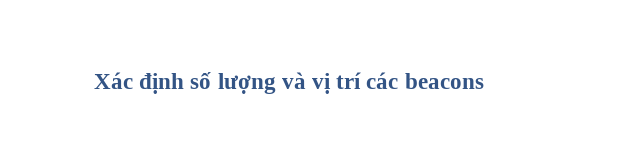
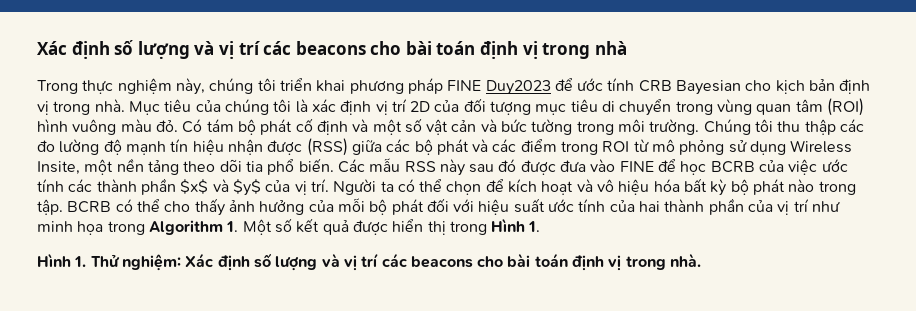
- Xác định số lượng và vị trí các beacons
+ Xác định số lượng và vị trí các beacons cho bài toán định vị trong nhà
+ Trong thực nghiệm này, chúng tôi triển khai phương pháp FINE Duy2023 để ước tính CRB Bayesian cho kịch bản định vị trong nhà. Mục tiêu của chúng tôi là xác định vị trí 2D của đối tượng mục tiêu di chuyển trong vùng quan tâm (ROI) hình vuông màu đỏ. Có tám bộ phát cố định và một số vật cản và bức tường trong môi trường. Chúng tôi thu thập các đo lường độ mạnh tín hiệu nhận được (RSS) giữa các bộ phát và các điểm trong ROI từ mô phỏng sử dụng Wireless Insite, một nền tảng theo dõi tia phổ biến. Các mẫu RSS này sau đó được đưa vào FINE để học BCRB của việc ước tính các thành phần $x$ và $y$ của vị trí. Người ta có thể chọn để kích hoạt và vô hiệu hóa bất kỳ bộ phát nào trong tập. BCRB có thể cho thấy ảnh hưởng của mỗi bộ phát đối với hiệu suất ước tính của hai thành phần của vị trí như minh họa trong Algorithm 1. Một số kết quả được hiển thị trong Hình 1.
+ Hình 1. Thử nghiệm: Xác định số lượng và vị trí các beacons cho bài toán định vị trong nhà.

